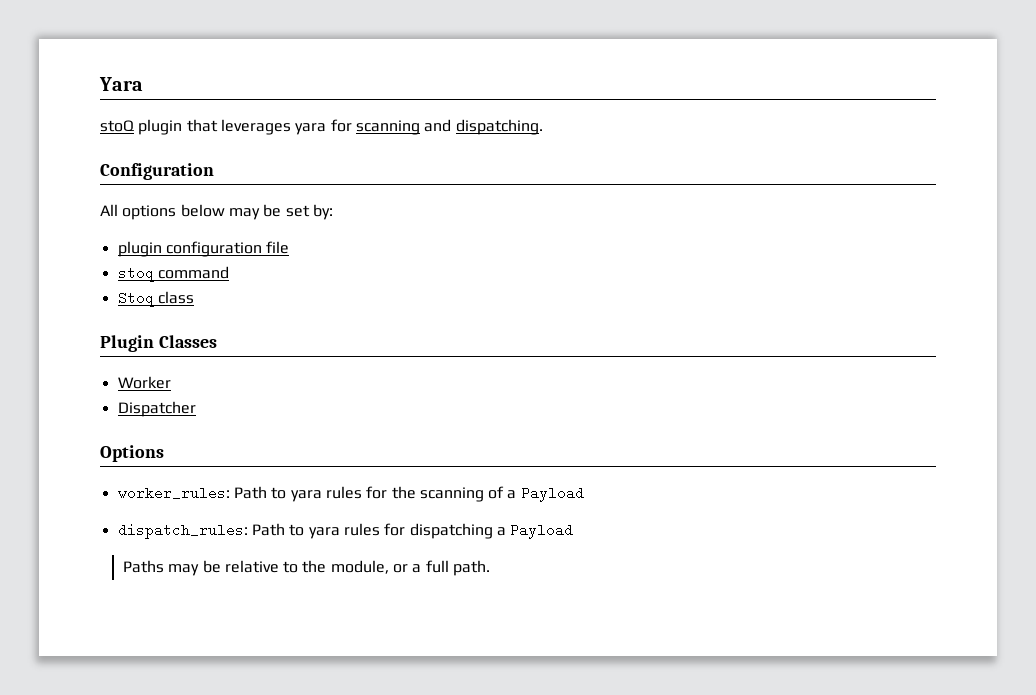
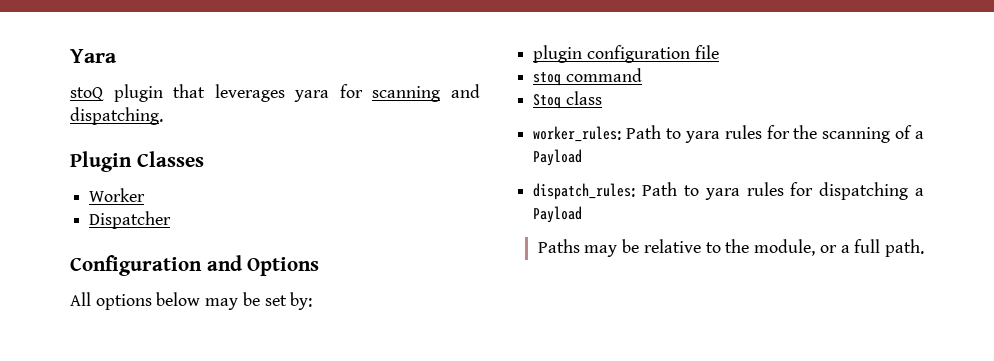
+ Plugin Classes
+ Worker
+ Dispatcher
- Configuration
+ Configuration and Options
- Plugin Classes
- Worker
- Dispatcher
- Options

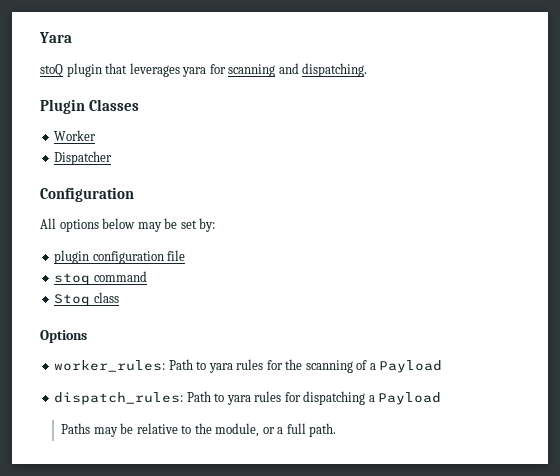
- Configuration and Options
+ Configuration
+ Options

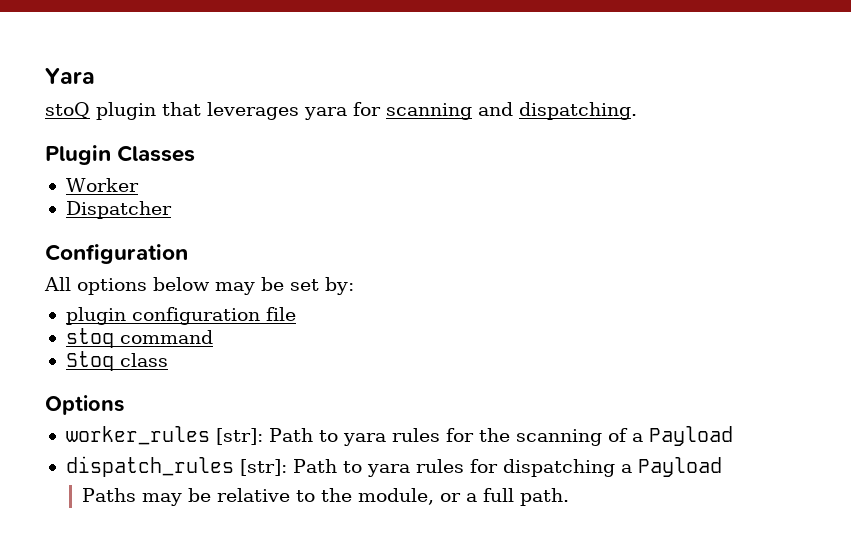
- worker_rules: Path to yara rules for the scanning of a Payload
+ worker_rules [str]: Path to yara rules for the scanning of a Payload
- dispatch_rules: Path to yara rules for dispatching a Payload
+ dispatch_rules [str]: Path to yara rules for dispatching a Payload

